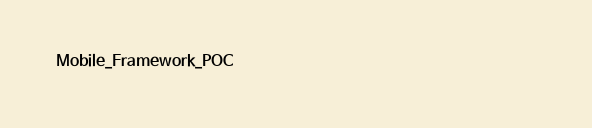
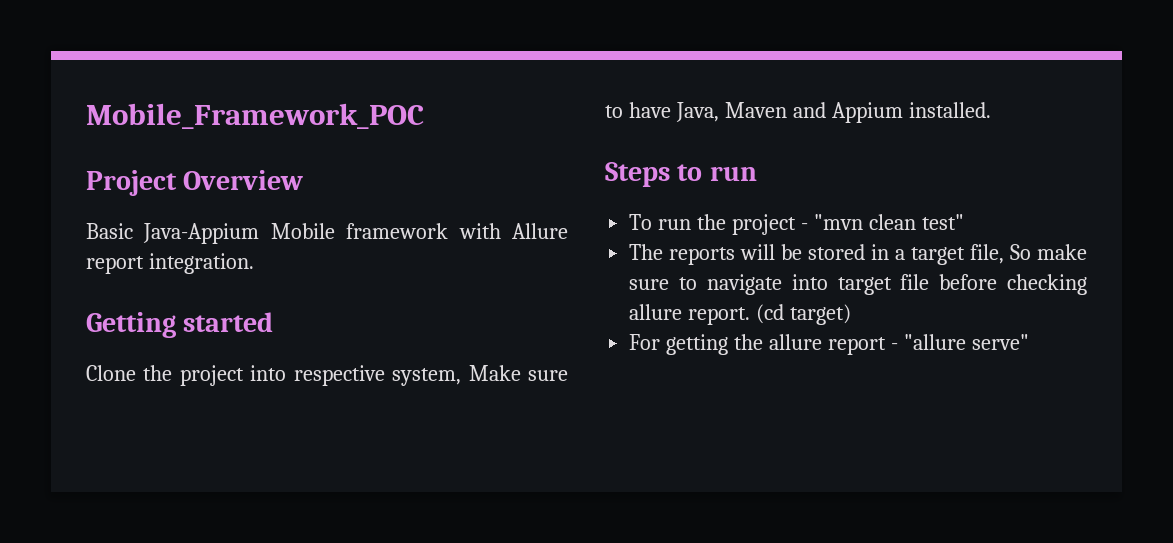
+ Project Overview
+ Basic Java-Appium Mobile framework with Allure report integration.
+ Getting started
+ Clone the project into respective system, Make sure to have Java, Maven and Appium installed.
+ Steps to run
+ To run the project - "mvn clean test"
+ The reports will be stored in a target file, So make sure to navigate into target file before checking allure report. (cd target)
+ For getting the allure report - "allure serve"

